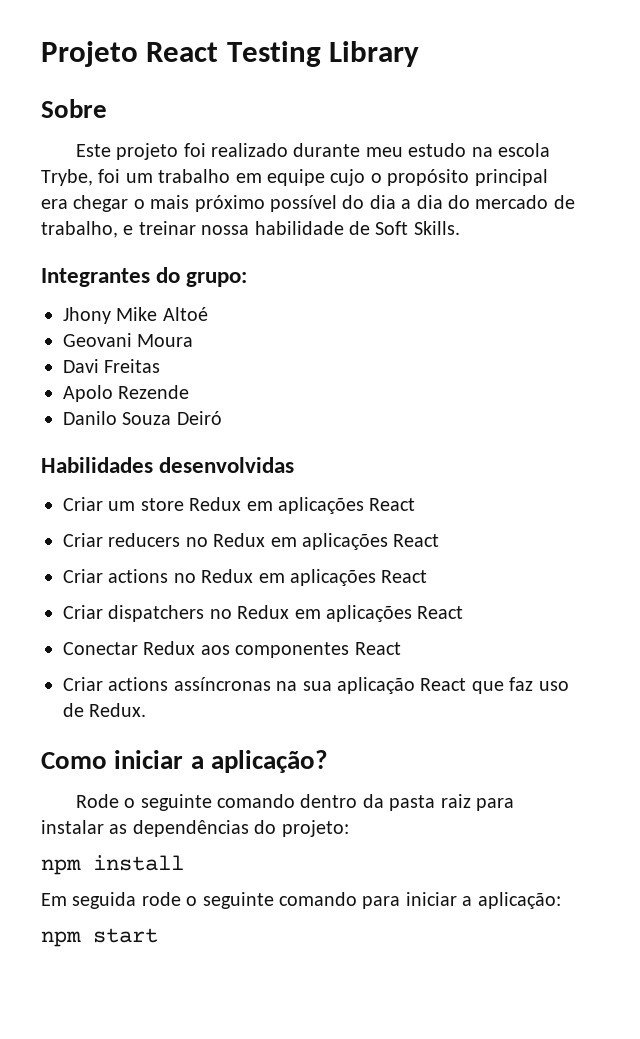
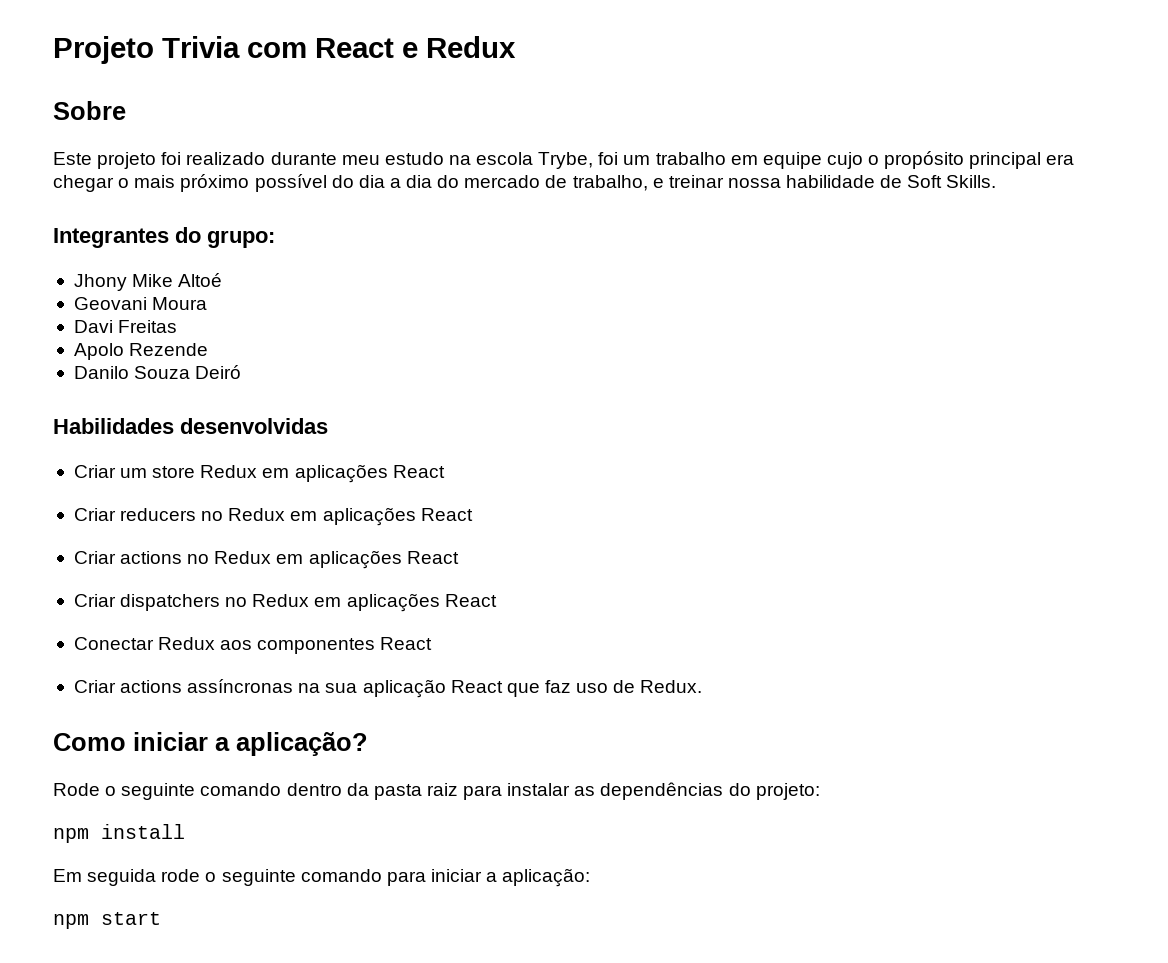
- Projeto React Testing Library
+ Projeto Trivia com React e Redux

